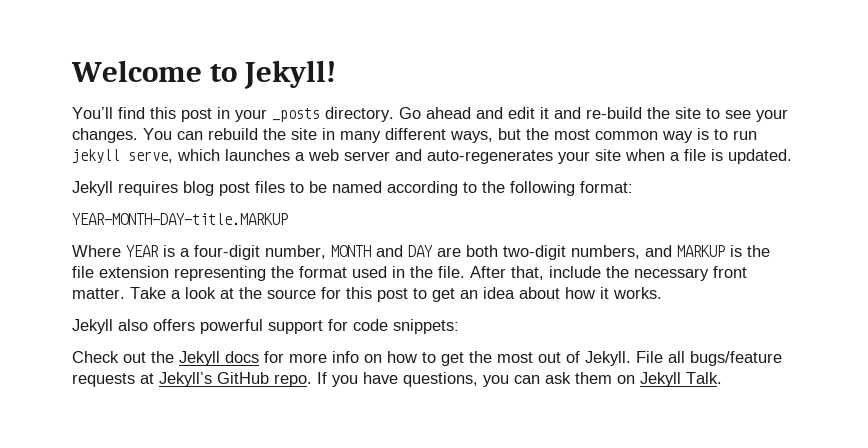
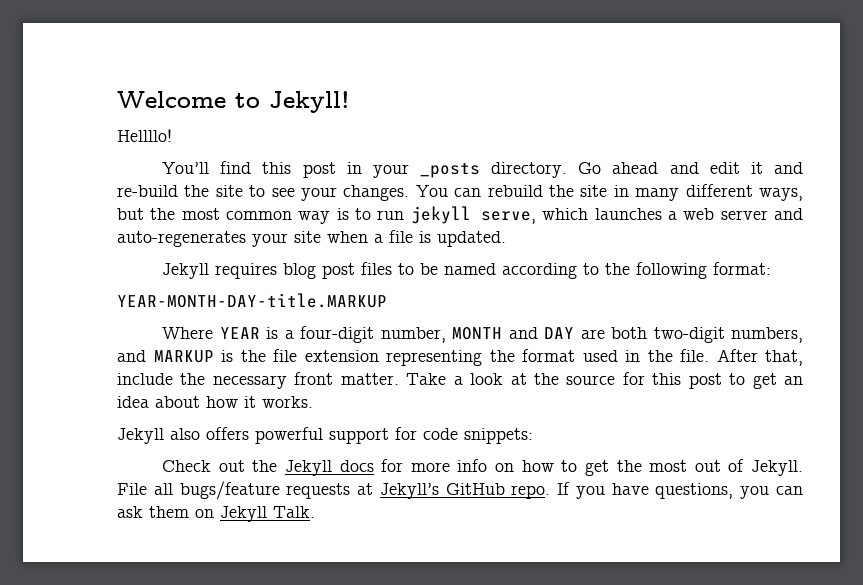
+ Hellllo!

